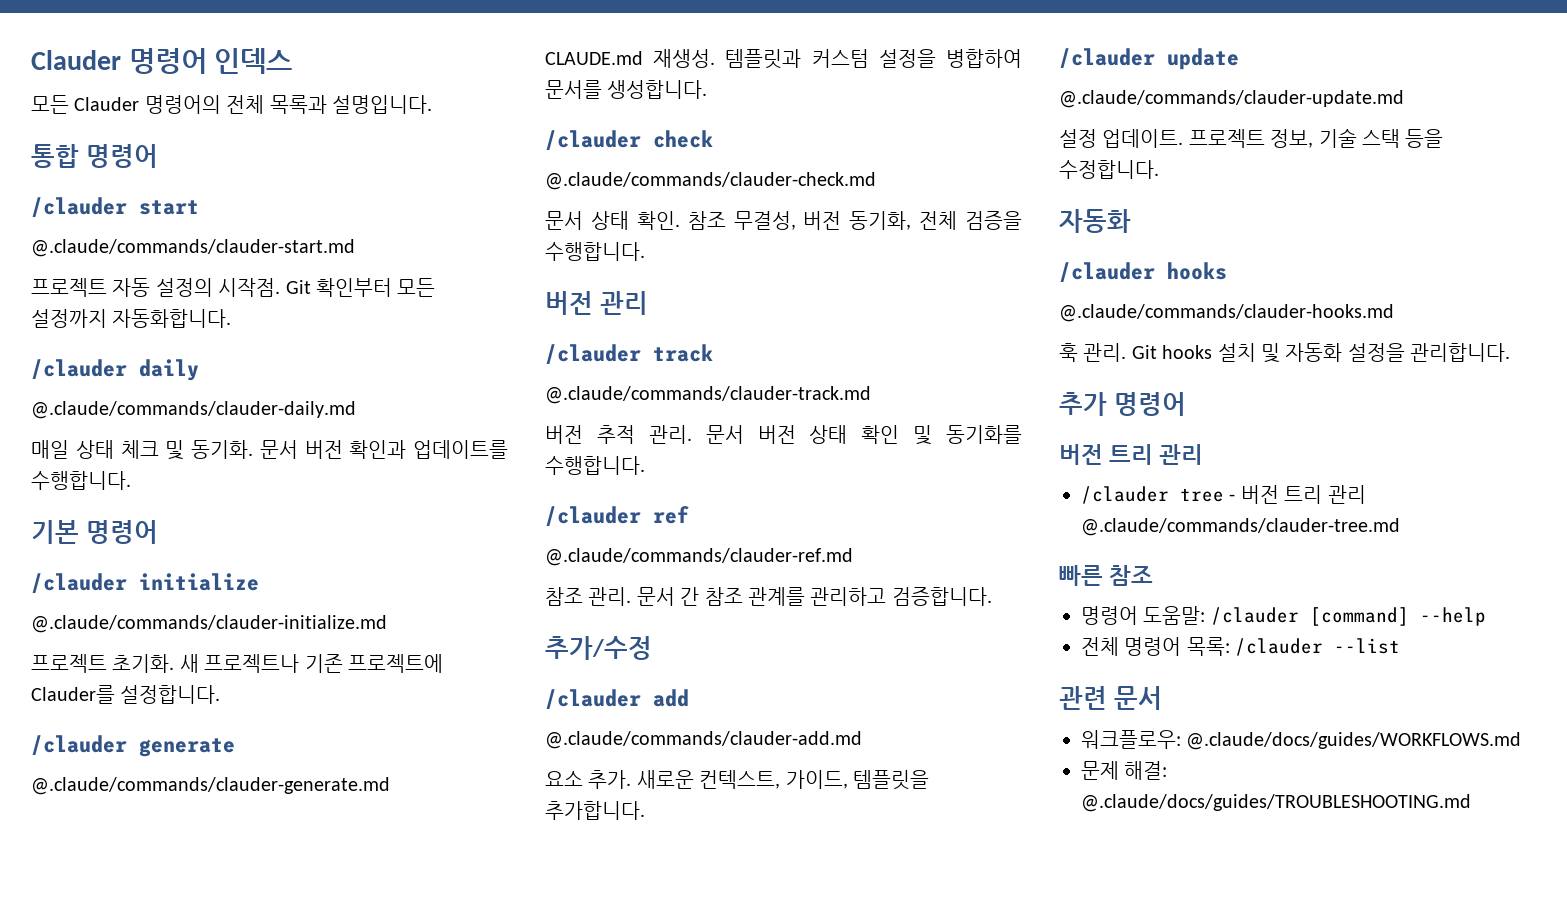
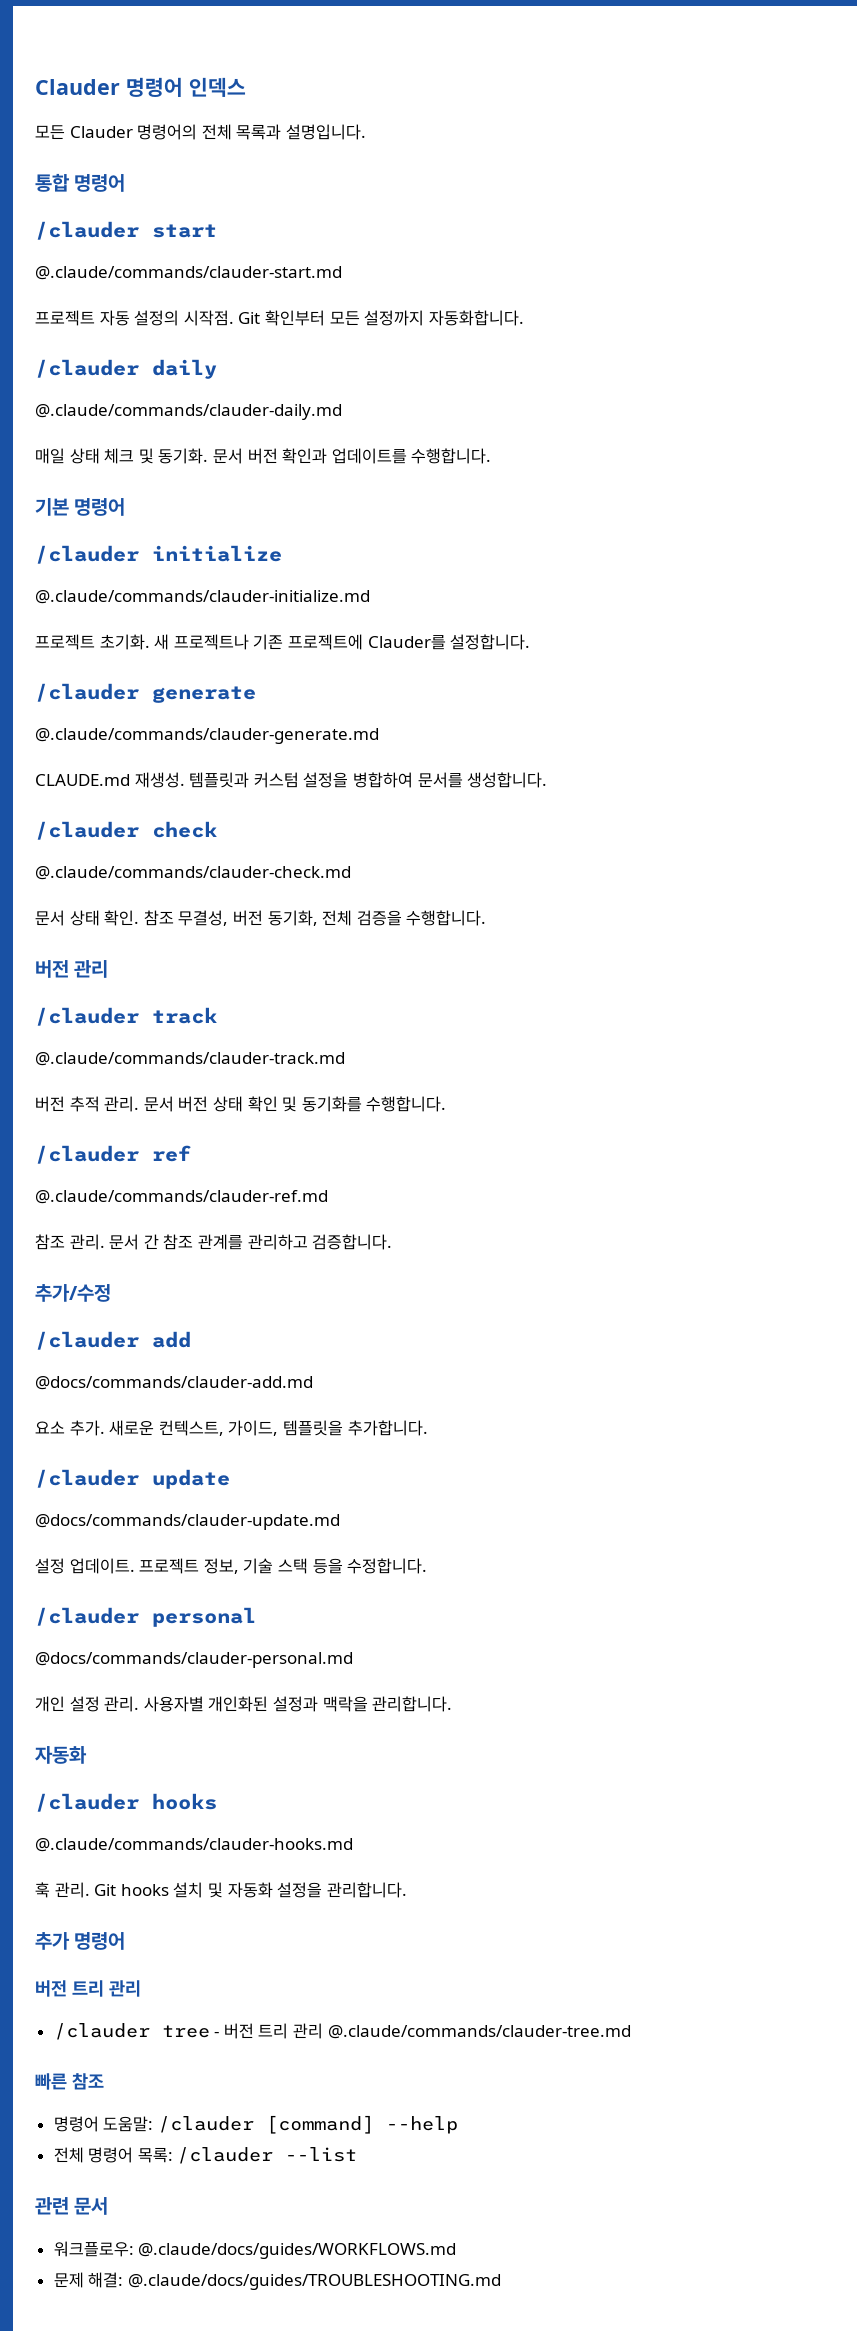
- @.claude/commands/clauder-add.md
+ @docs/commands/clauder-add.md
- @.claude/commands/clauder-update.md
+ @docs/commands/clauder-update.md
+ /clauder personal
+ @docs/commands/clauder-personal.md
+ 개인 설정 관리. 사용자별 개인화된 설정과 맥락을 관리합니다.

